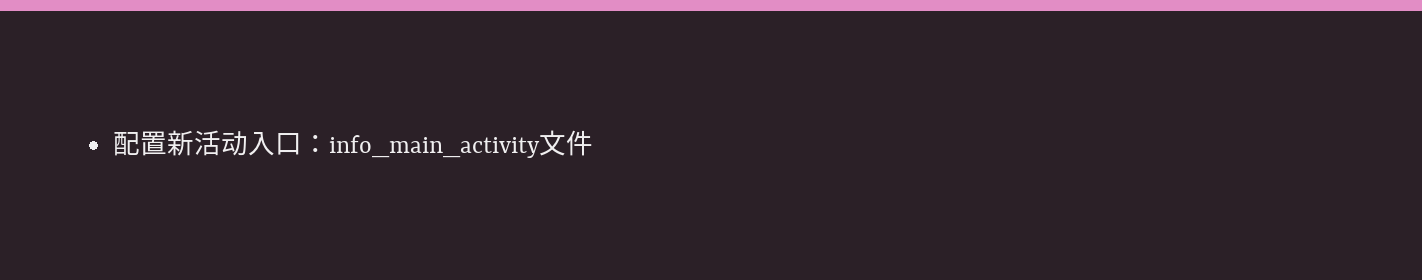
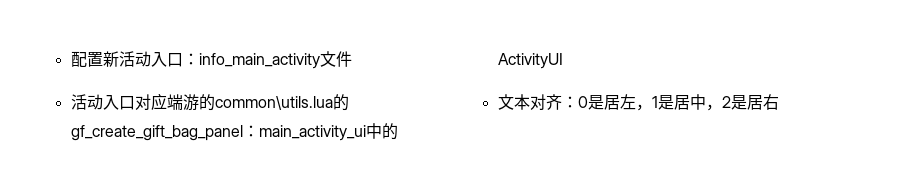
+ 活动入口对应端游的common\utils.lua的gf_create_gift_bag_panel：main_activity_ui中的ActivityUI
+ 文本对齐：0是居左，1是居中，2是居右

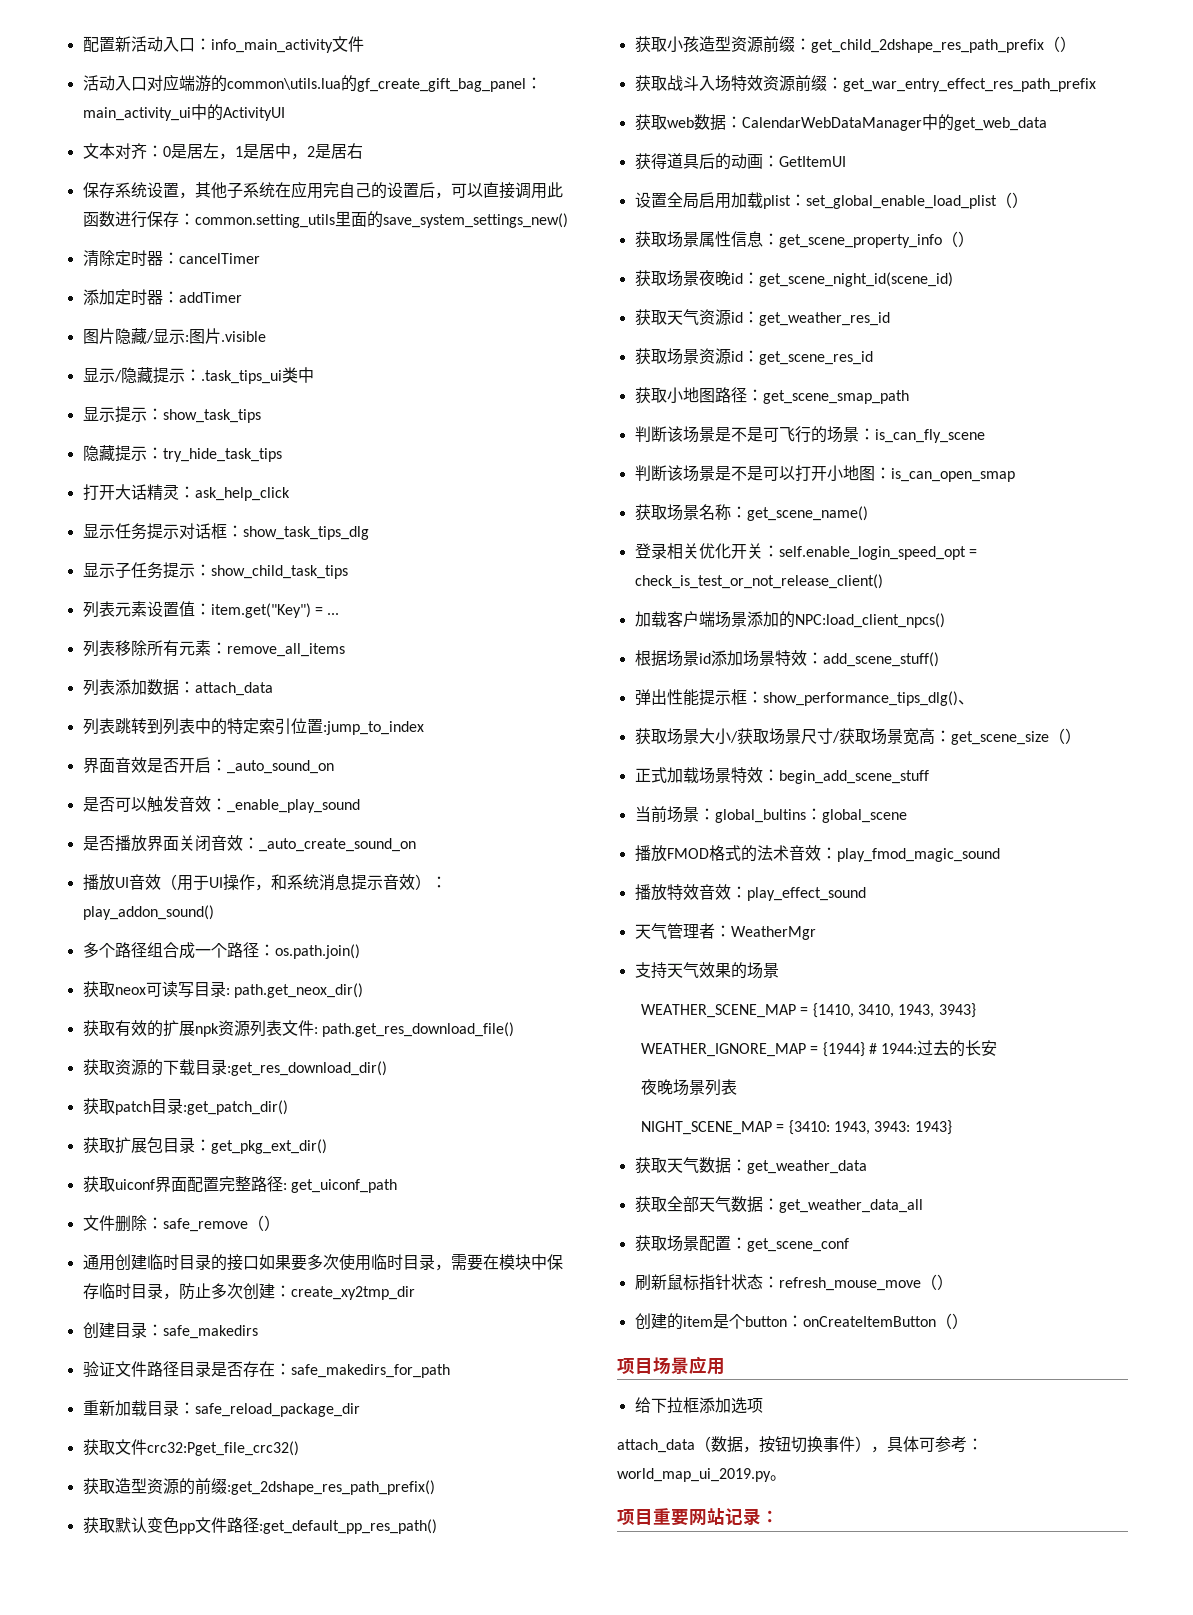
+ 保存系统设置，其他子系统在应用完自己的设置后，可以直接调用此函数进行保存：common.setting_utils里面的save_system_settings_new()
+ 清除定时器：cancelTimer
+ 添加定时器：addTimer
+ 图片隐藏/显示:图片.visible
+ 显示/隐藏提示：.task_tips_ui类中
+ 显示提示：show_task_tips
+ 隐藏提示：try_hide_task_tips
+ 打开大话精灵：ask_help_click
+ 显示任务提示对话框：show_task_tips_dlg
+ 显示子任务提示：show_child_task_tips
+ 列表元素设置值：item.get("Key") = ...
+ 列表移除所有元素：remove_all_items
+ 列表添加数据：attach_data
+ 列表跳转到列表中的特定索引位置:jump_to_index
+ 界面音效是否开启：_auto_sound_on
+ 是否可以触发音效：_enable_play_sound
+ 是否播放界面关闭音效：_auto_create_sound_on
+ 播放UI音效（用于UI操作，和系统消息提示音效）：play_addon_sound()
+ 多个路径组合成一个路径：os.path.join()
+ 获取neox可读写目录: path.get_neox_dir()
+ 获取有效的扩展npk资源列表文件: path.get_res_download_file()
+ 获取资源的下载目录:get_res_download_dir()
+ 获取patch目录:get_patch_dir()
+ 获取扩展包目录：get_pkg_ext_dir()
+ 获取uiconf界面配置完整路径: get_uiconf_path
+ 文件删除：safe_remove（）
+ 通用创建临时目录的接口如果要多次使用临时目录，需要在模块中保存临时目录，防止多次创建：create_xy2tmp_dir
+ 创建目录：safe_makedirs
+ 验证文件路径目录是否存在：safe_makedirs_for_path
+ 重新加载目录：safe_reload_package_dir
+ 获取文件crc32:Pget_file_crc32()
+ 获取造型资源的前缀:get_2dshape_res_path_prefix()
+ 获取默认变色pp文件路径:get_default_pp_res_path()
+ 获取小孩造型资源前缀：get_child_2dshape_res_path_prefix（）
+ 获取战斗入场特效资源前缀：get_war_entry_effect_res_path_prefix
+ 获取web数据：CalendarWebDataManager中的get_web_data
+ 获得道具后的动画：GetItemUI
+ 设置全局启用加载plist：set_global_enable_load_plist（）
+ 获取场景属性信息：get_scene_property_info（）
+ 获取场景夜晚id：get_scene_night_id(scene_id)
+ 获取天气资源id：get_weather_res_id
+ 获取场景资源id：get_scene_res_id
+ 获取小地图路径：get_scene_smap_path
+ 判断该场景是不是可飞行的场景：is_can_fly_scene
+ 判断该场景是不是可以打开小地图：is_can_open_smap
+ 获取场景名称：get_scene_name()
+ 登录相关优化开关：self.enable_login_speed_opt = check_is_test_or_not_release_client()
+ 加载客户端场景添加的NPC:load_client_npcs()
+ 根据场景id添加场景特效：add_scene_stuff()
+ 弹出性能提示框：show_performance_tips_dlg()、
+ 获取场景大小/获取场景尺寸/获取场景宽高：get_scene_size（）
+ 正式加载场景特效：begin_add_scene_stuff
+ 当前场景：global_bultins：global_scene
+ 播放FMOD格式的法术音效：play_fmod_magic_sound
+ 播放特效音效：play_effect_sound
+ 天气管理者：WeatherMgr
+ 支持天气效果的场景
+ WEATHER_SCENE_MAP = {1410, 3410, 1943, 3943}
+ WEATHER_IGNORE_MAP = {1944} # 1944:过去的长安
+ 夜晚场景列表
+ NIGHT_SCENE_MAP = {3410: 1943, 3943: 1943}
+ 获取天气数据：get_weather_data
+ 获取全部天气数据：get_weather_data_all
+ 获取场景配置：get_scene_conf
+ 刷新鼠标指针状态：refresh_mouse_move（）
+ 创建的item是个button：onCreateItemButton（）
+ 项目场景应用
+ 给下拉框添加选项
+ attach_data（数据，按钮切换事件），具体可参考：world_map_ui_2019.py。
+ 项目重要网站记录：

